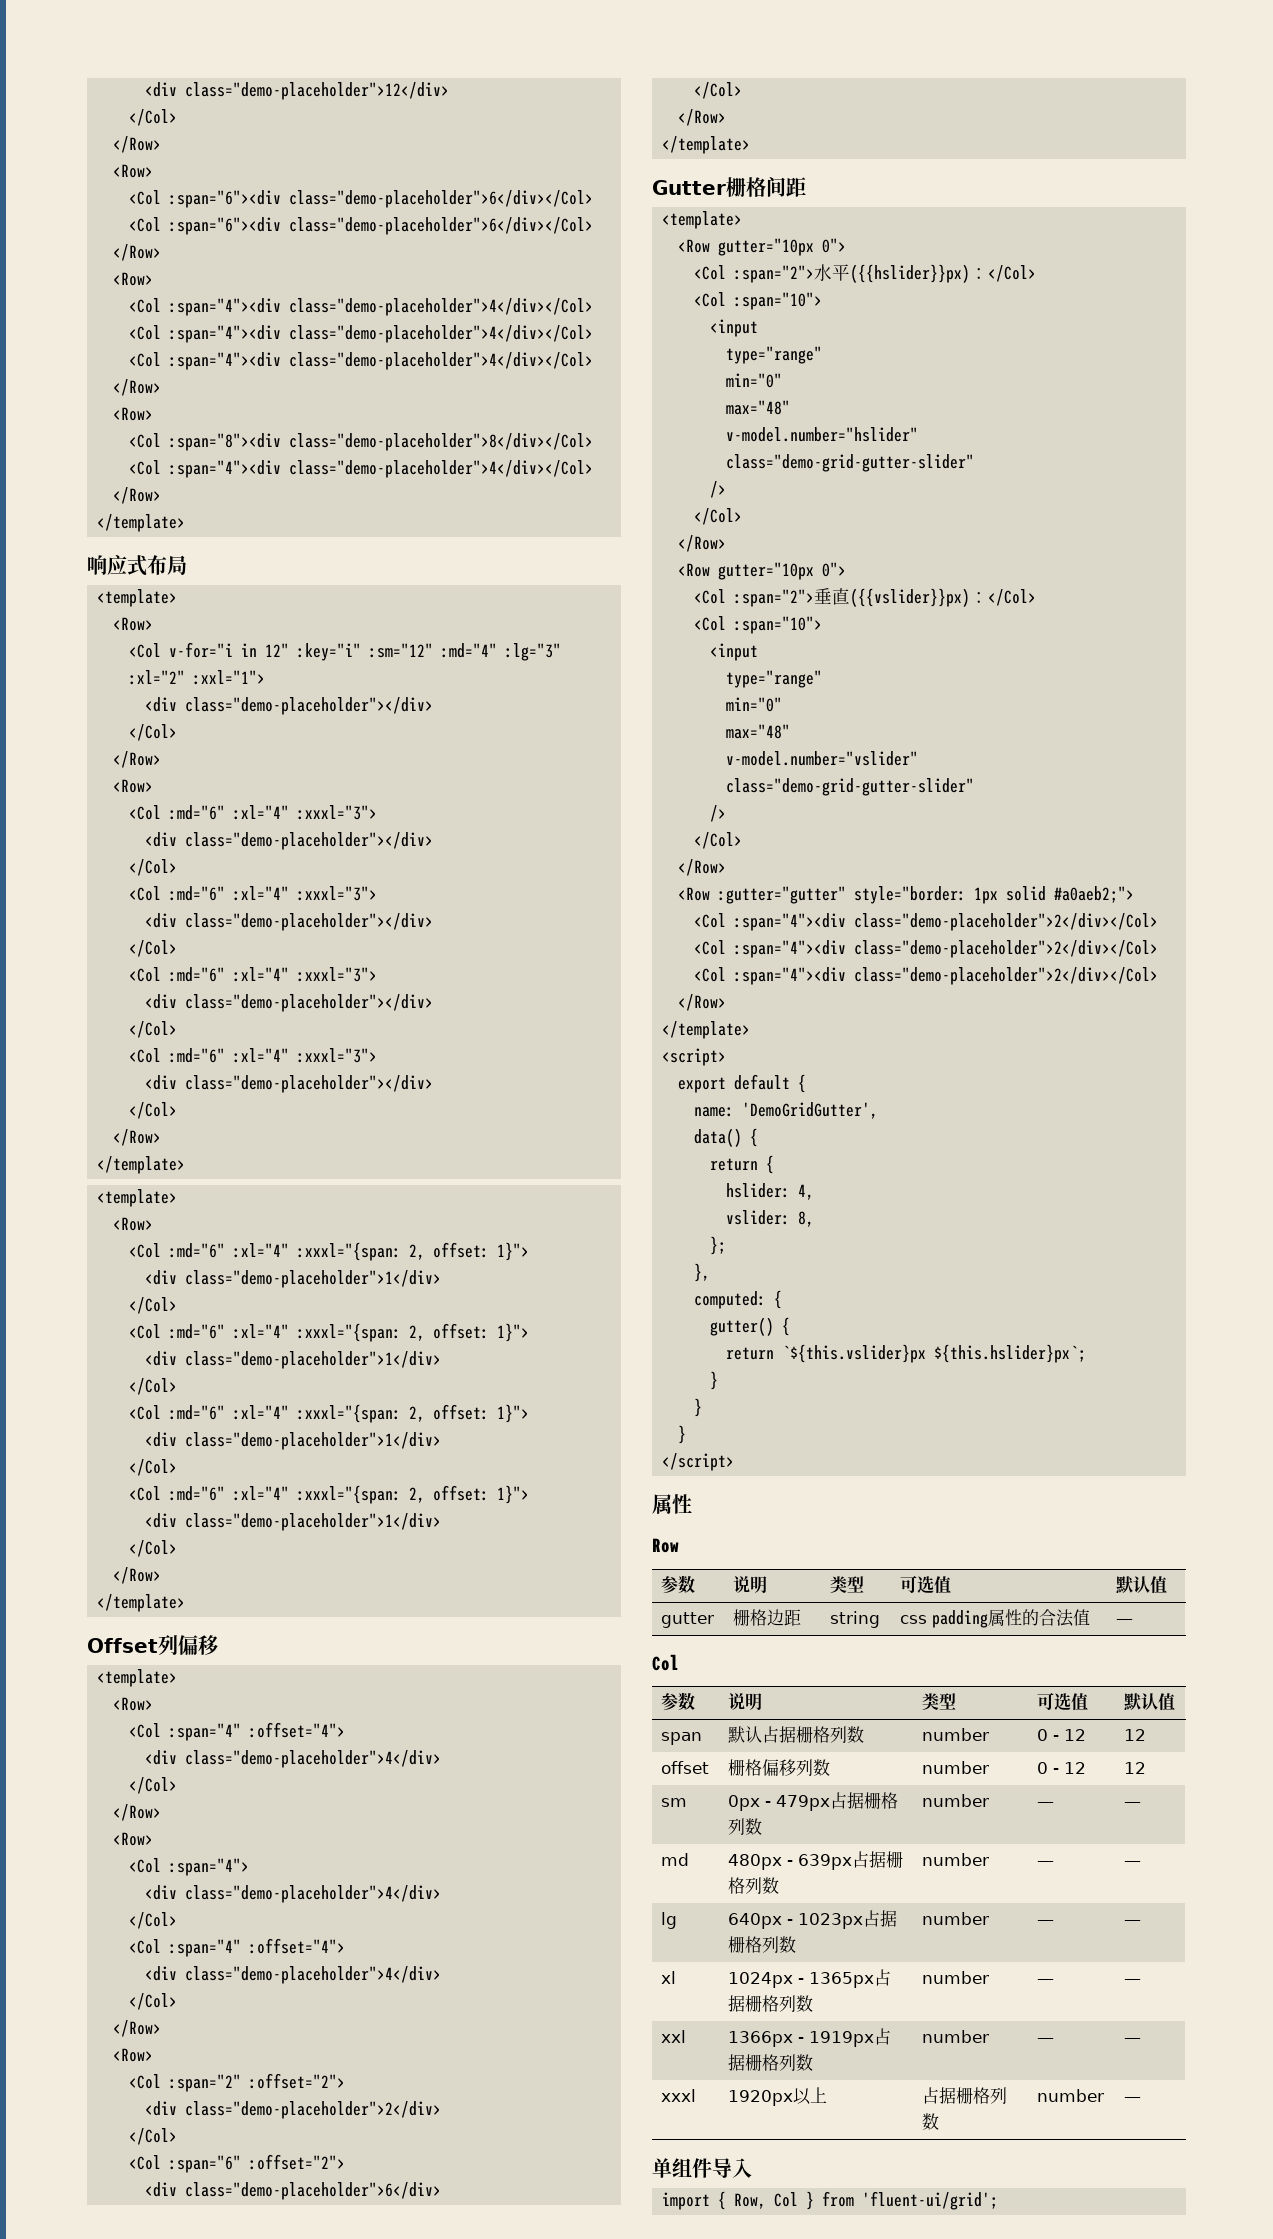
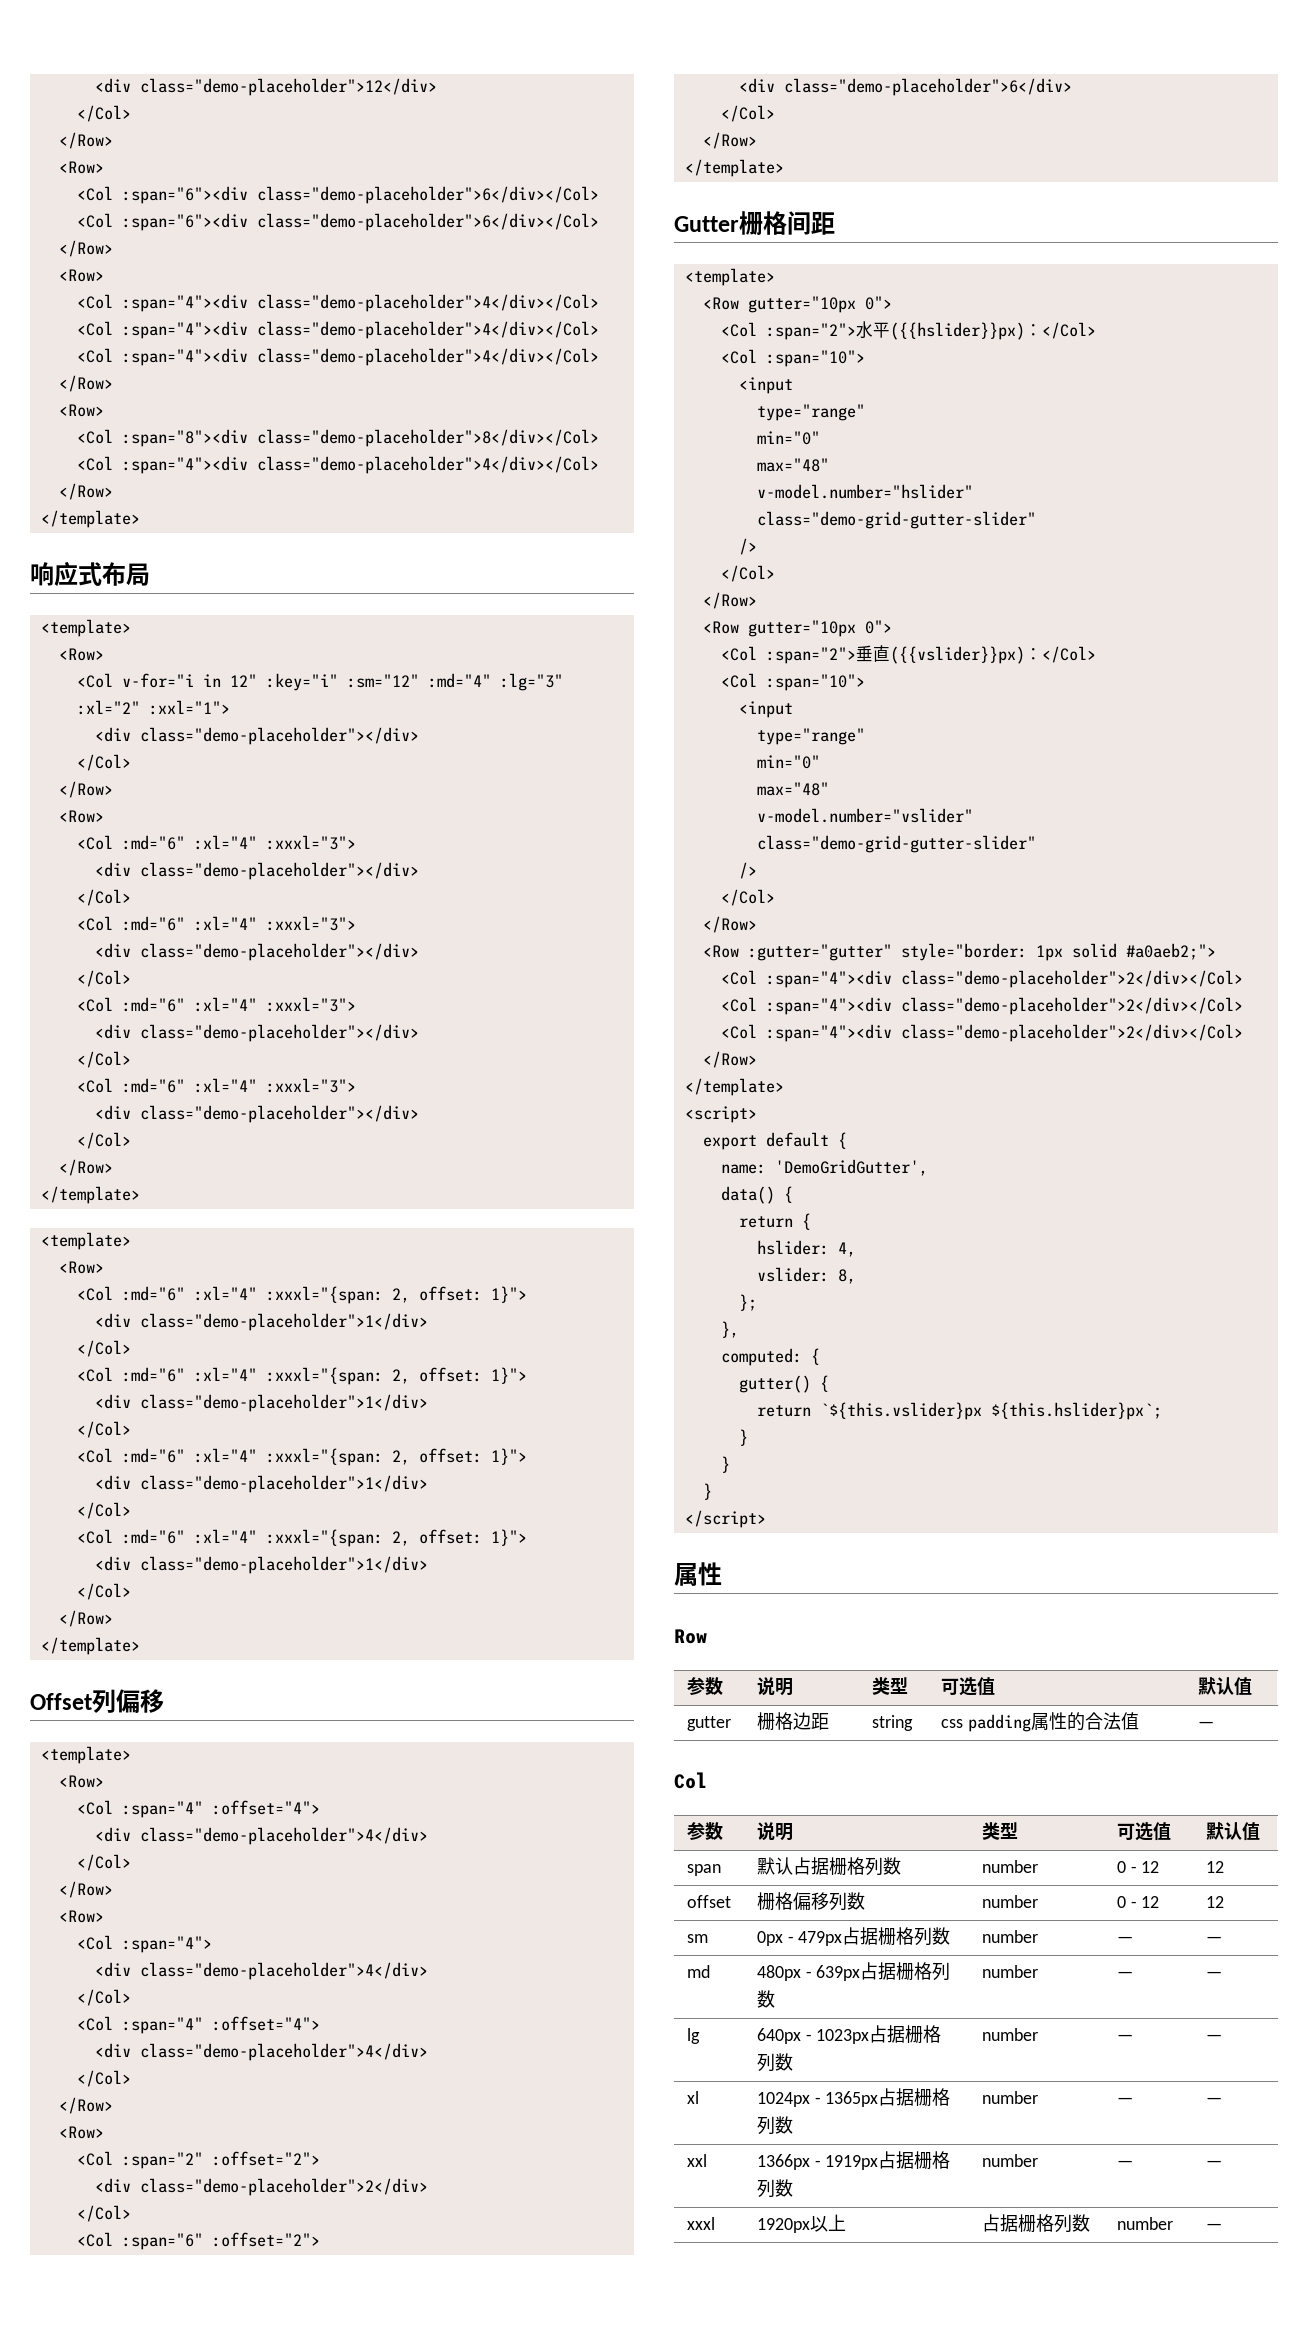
- 单组件导入
- import { Row, Col } from 'fluent-ui/grid';

